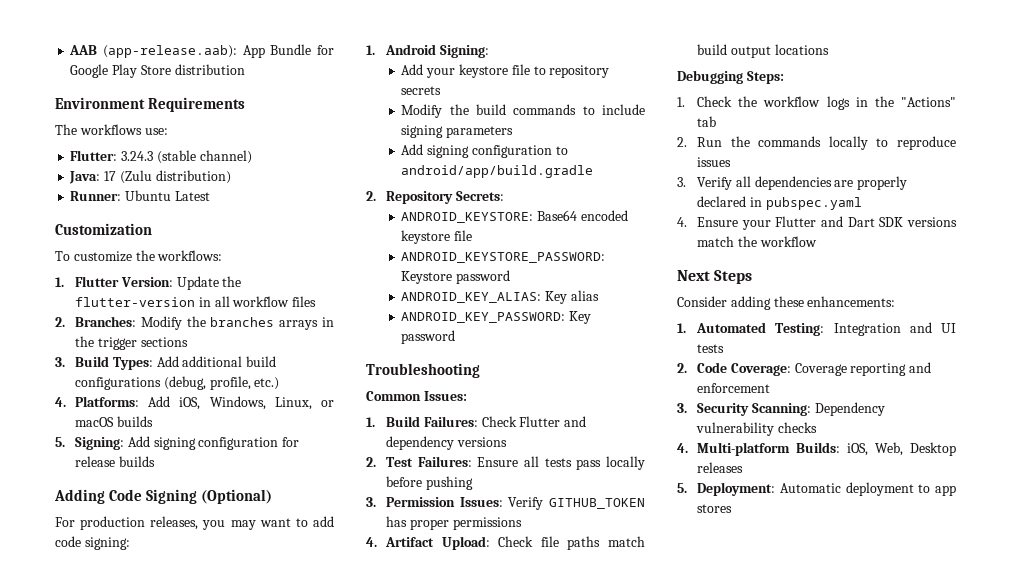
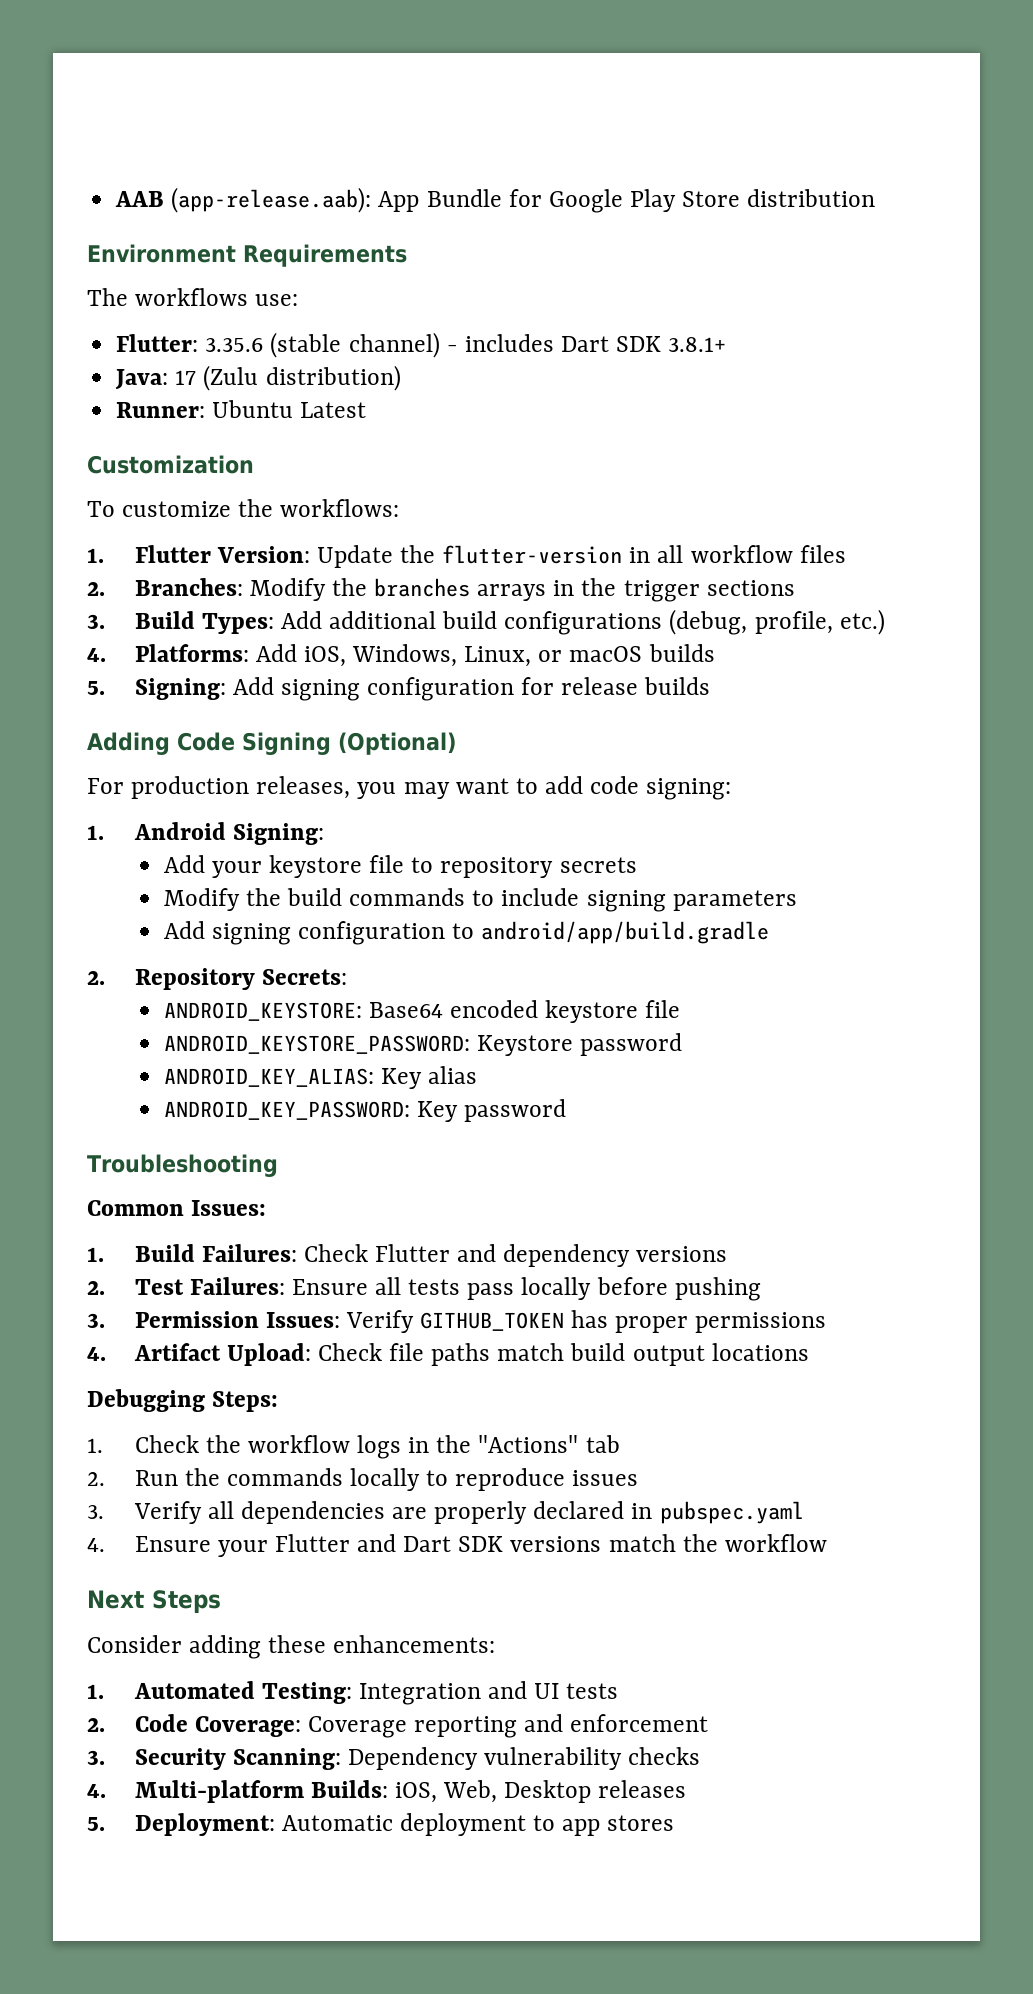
- Flutter: 3.24.3 (stable channel)
+ Flutter: 3.35.6 (stable channel) - includes Dart SDK 3.8.1+

